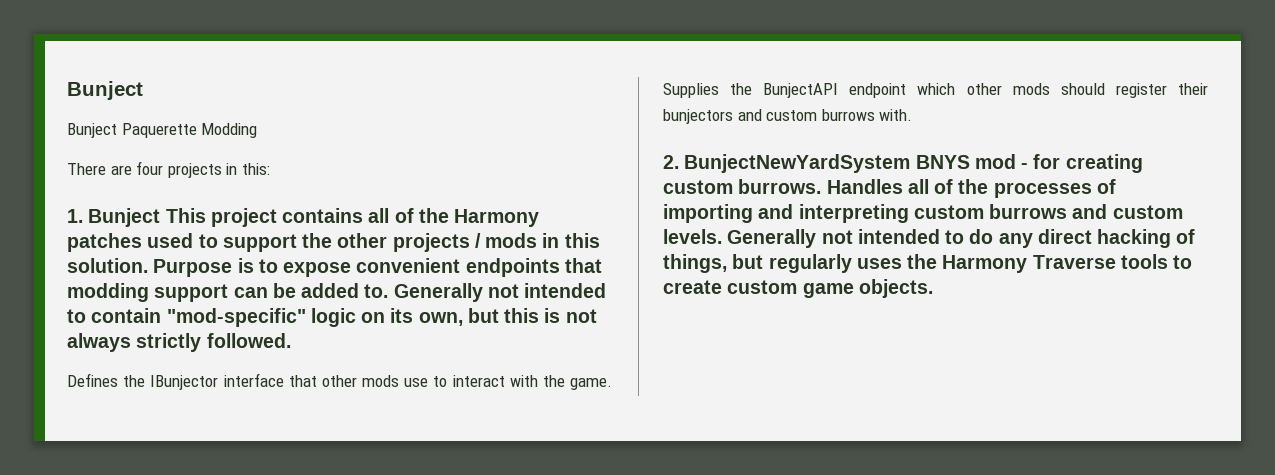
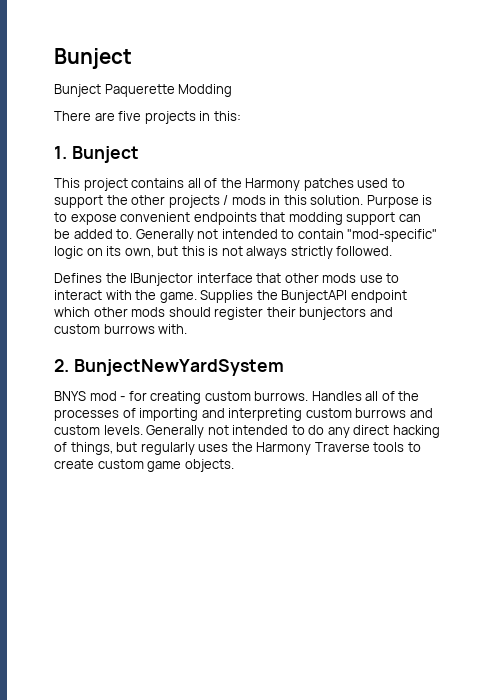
- There are four projects in this:
+ There are five projects in this:
- 1. Bunject This project contains all of the Harmony patches used to support the other projects / mods in this solution.
+ 1. Bunject
+ This project contains all of the Harmony patches used to support the other projects / mods in this solution.
- 2. BunjectNewYardSystem BNYS mod - for creating custom burrows.
+ 2. BunjectNewYardSystem
+ BNYS mod - for creating custom burrows.

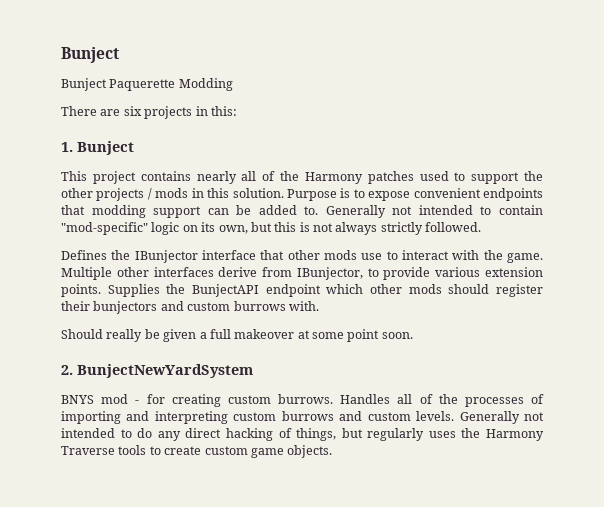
- There are five projects in this:
+ There are six projects in this:
- This project contains all of the Harmony patches used to support the other projects / mods in this solution.
+ This project contains nearly all of the Harmony patches used to support the other projects / mods in this solution.
+ Multiple other interfaces derive from IBunjector, to provide various extension points.
+ Should really be given a full makeover at some point soon.

